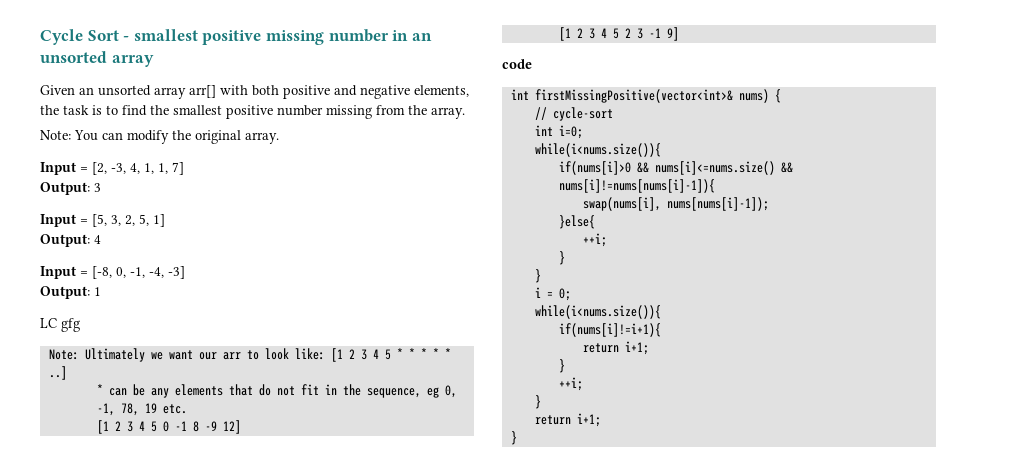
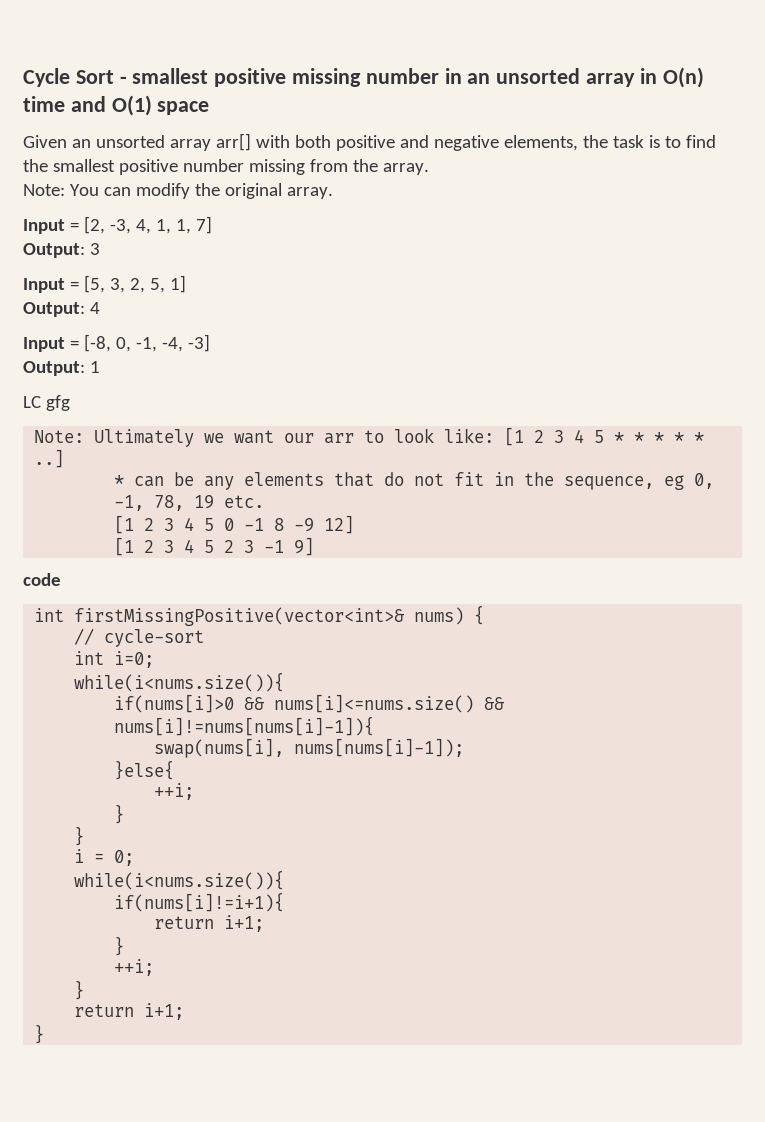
- Cycle Sort - smallest positive missing number in an unsorted array
+ Cycle Sort - smallest positive missing number in an unsorted array in O(n) time and O(1) space

